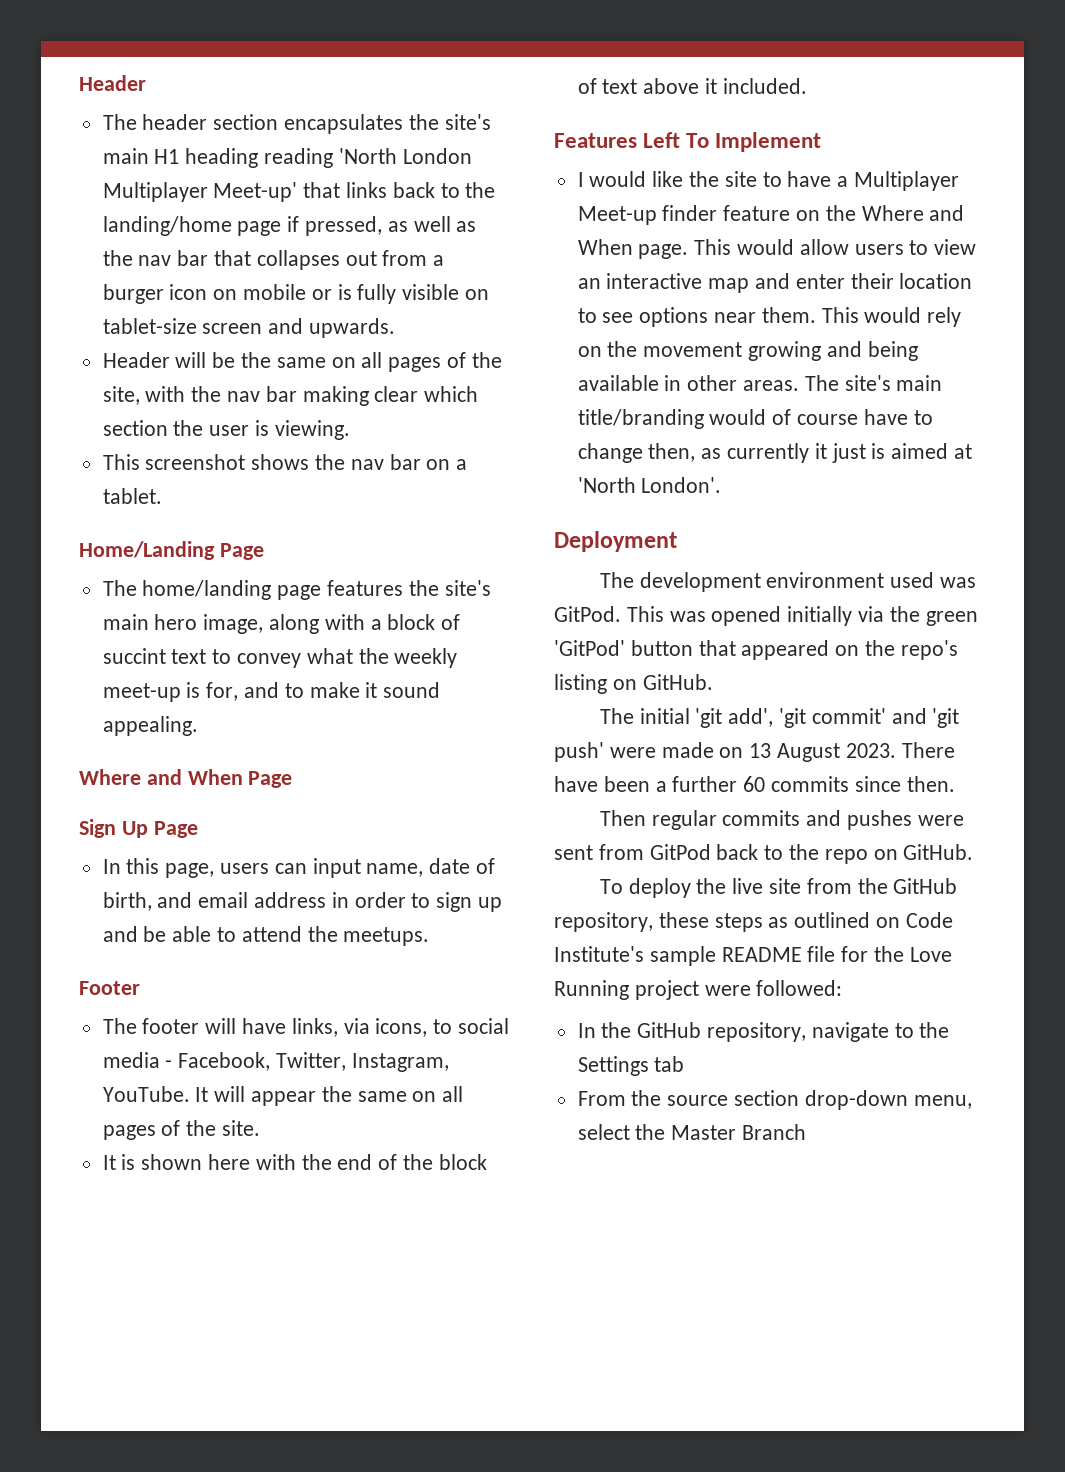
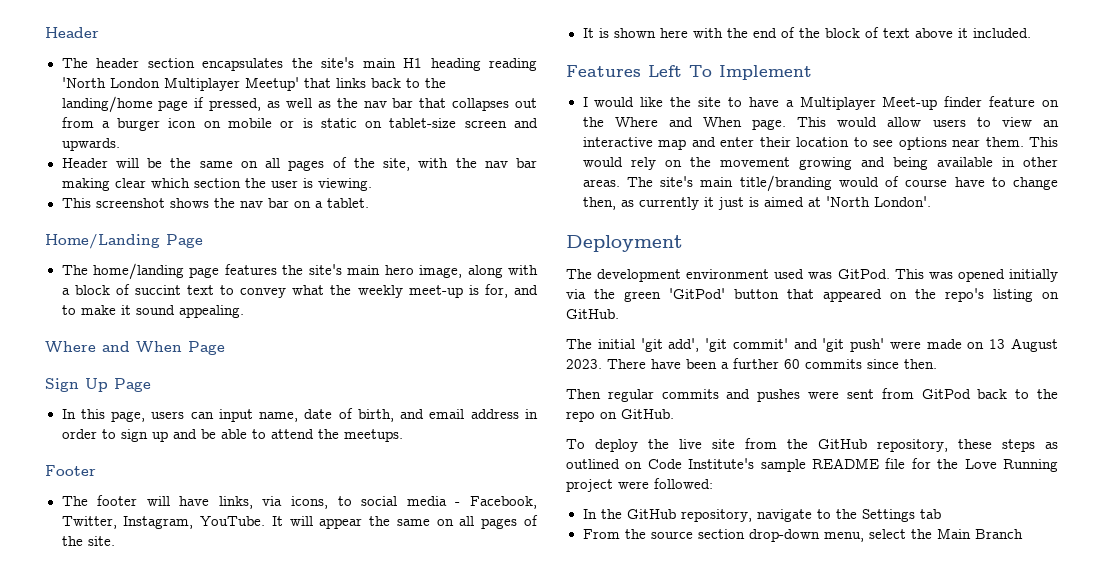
- The header section encapsulates the site's main H1 heading reading 'North London Multiplayer Meet-up' that links back to the landing/home page if pressed, as well as the nav bar that collapses out from a burger icon on mobile or is fully visible on tablet-size screen and upwards.
+ The header section encapsulates the site's main H1 heading reading 'North London Multiplayer Meetup' that links back to the landing/home page if pressed, as well as the nav bar that collapses out from a burger icon on mobile or is static on tablet-size screen and upwards.
- From the source section drop-down menu, select the Master Branch
+ From the source section drop-down menu, select the Main Branch

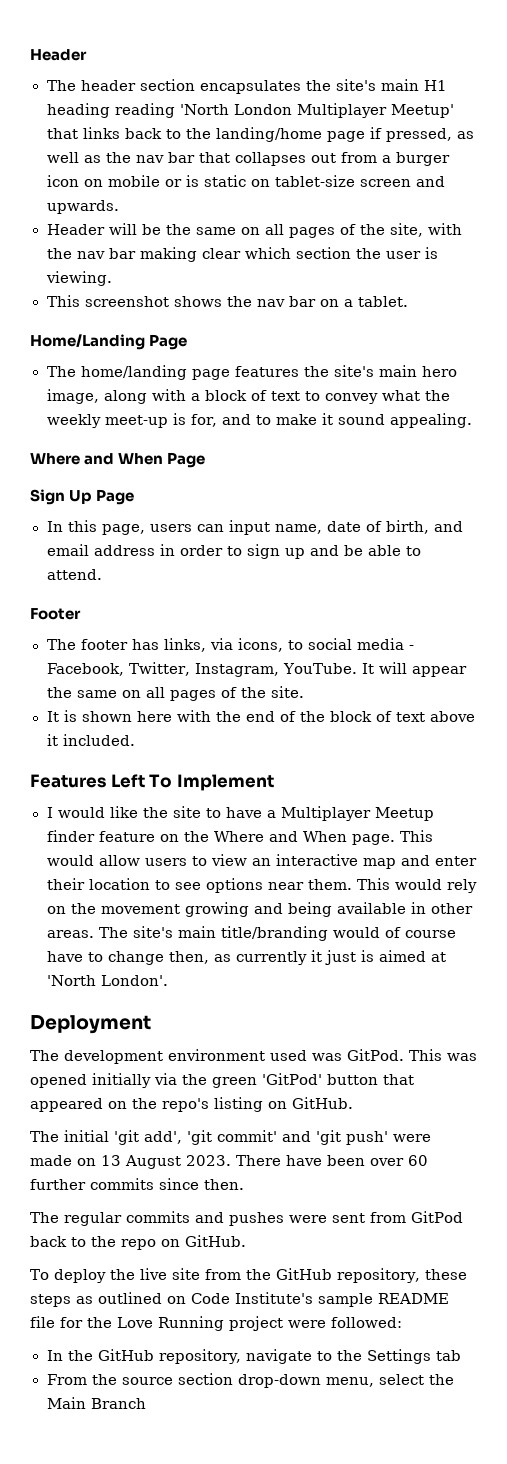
- The home/landing page features the site's main hero image, along with a block of succint text to convey what the weekly meet-up is for, and to make it sound appealing.
+ The home/landing page features the site's main hero image, along with a block of text to convey what the weekly meet-up is for, and to make it sound appealing.
- In this page, users can input name, date of birth, and email address in order to sign up and be able to attend the meetups.
+ In this page, users can input name, date of birth, and email address in order to sign up and be able to attend.
- The footer will have links, via icons, to social media - Facebook, Twitter, Instagram, YouTube.
+ The footer has links, via icons, to social media - Facebook, Twitter, Instagram, YouTube.
- I would like the site to have a Multiplayer Meet-up finder feature on the Where and When page.
+ I would like the site to have a Multiplayer Meetup finder feature on the Where and When page.
- There have been a further 60 commits since then.
+ There have been over 60 further commits since then.
- Then regular commits and pushes were sent from GitPod back to the repo on GitHub.
+ The regular commits and pushes were sent from GitPod back to the repo on GitHub.

